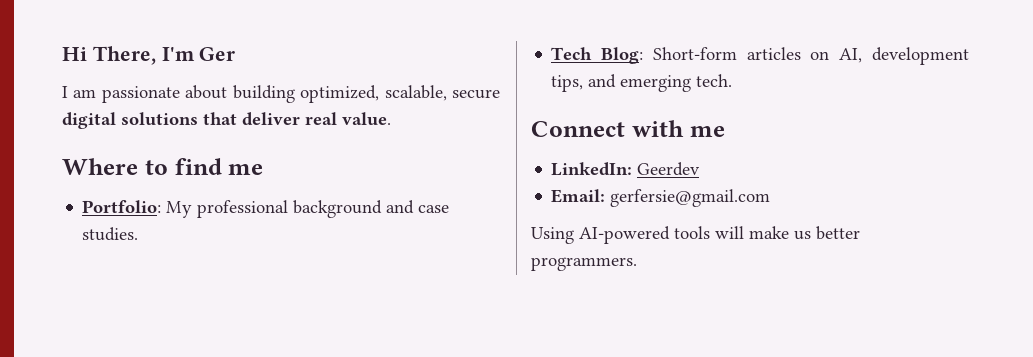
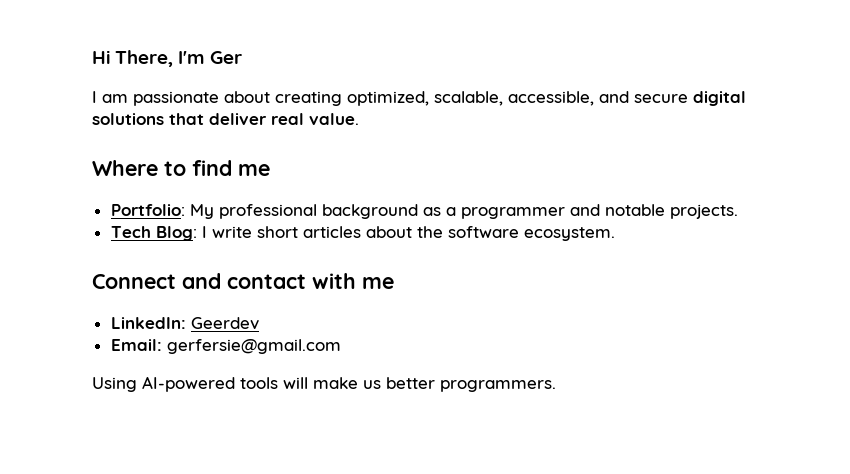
- I am passionate about building optimized, scalable, secure digital solutions that deliver real value.
+ I am passionate about creating optimized, scalable, accessible, and secure digital solutions that deliver real value.
- Portfolio: My professional background and case studies.
- Tech Blog: Short-form articles on AI, development tips, and emerging tech.
+ Portfolio: My professional background as a programmer and notable projects.
+ Tech Blog: I write short articles about the software ecosystem.
- Connect with me
+ Connect and contact with me

